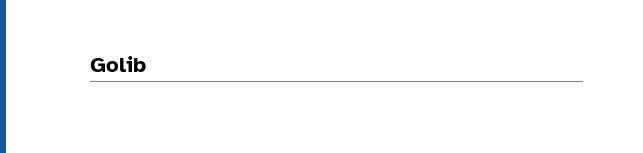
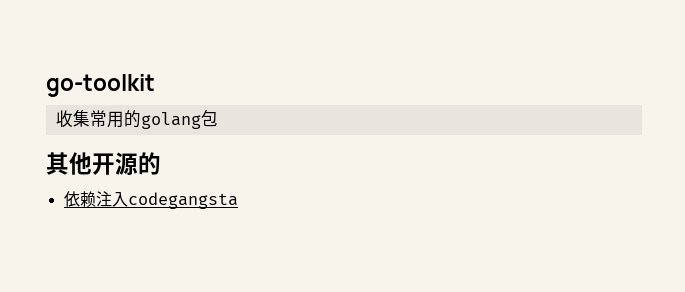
- Golib
+ go-toolkit
+ 收集常用的golang包
+ 其他开源的
+ 依赖注入codegangsta

